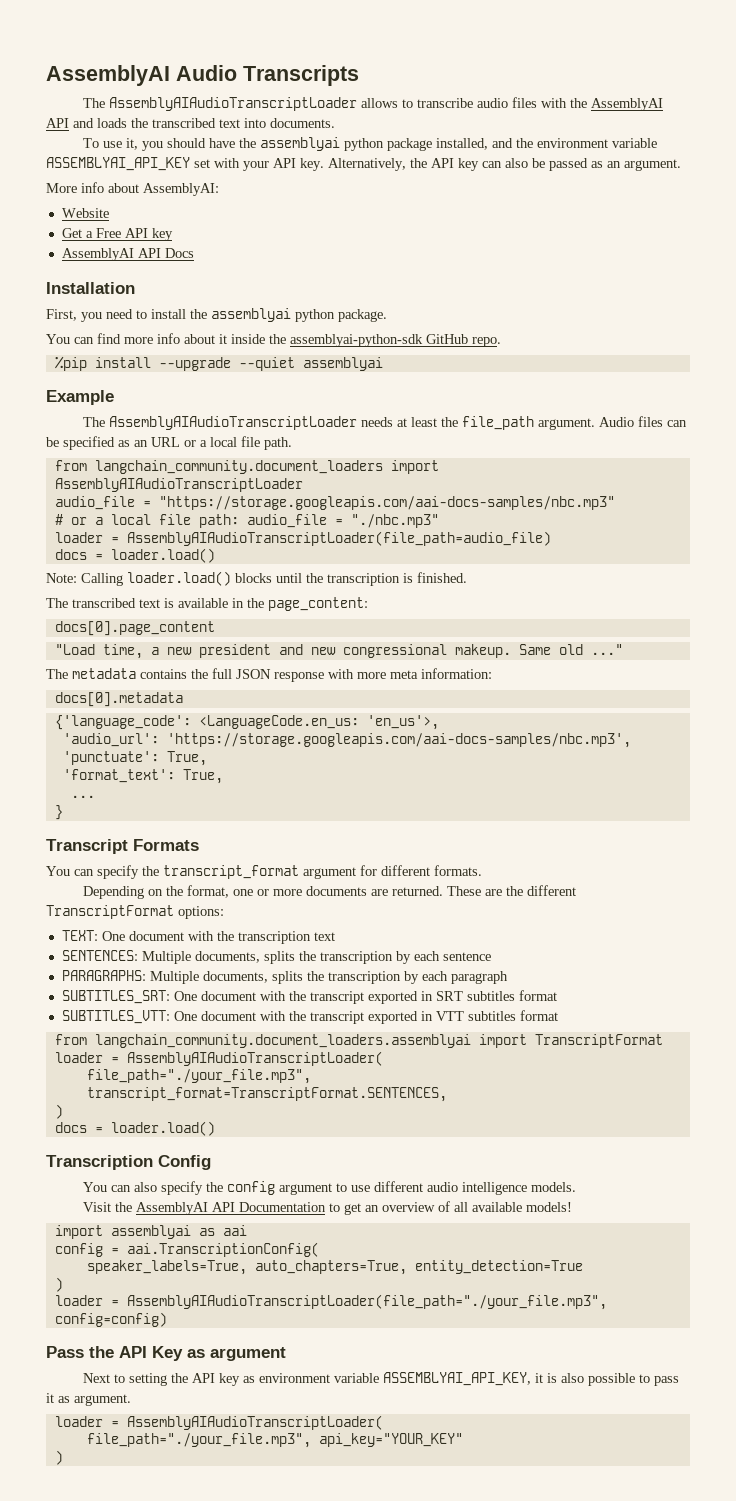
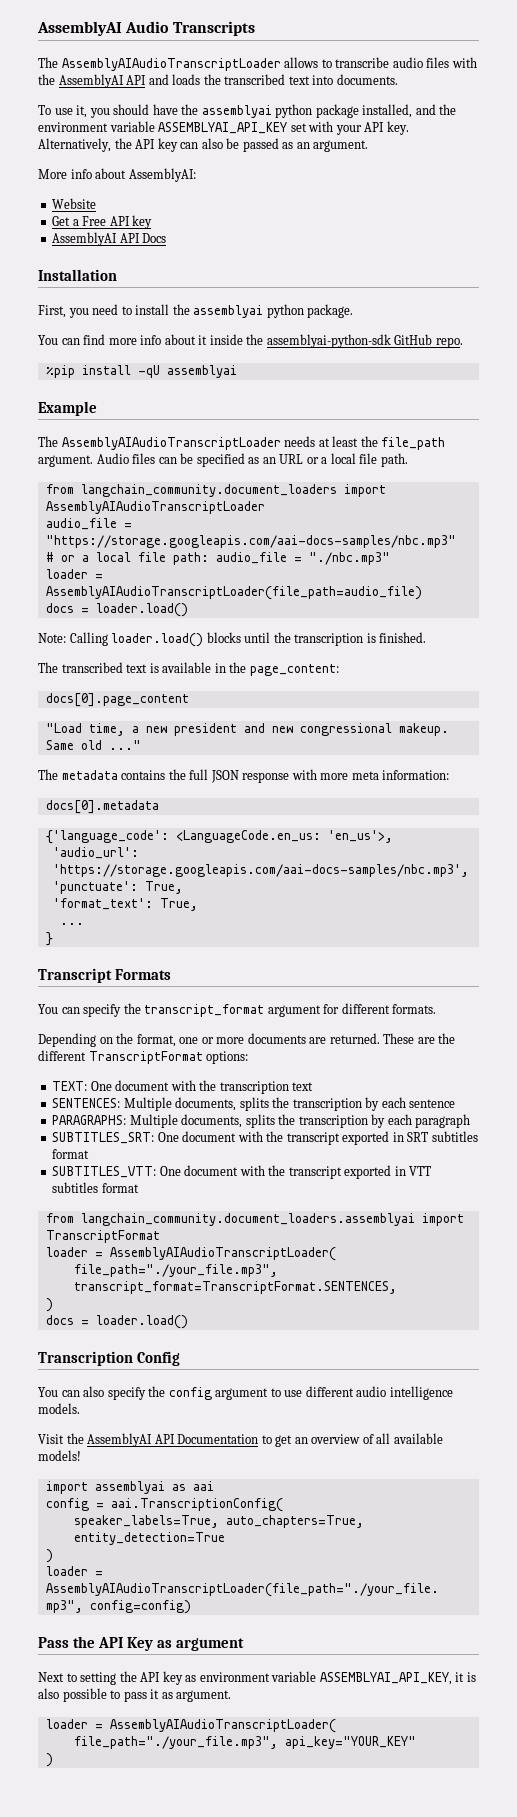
- %pip install --upgrade --quiet assemblyai
+ %pip install -qU assemblyai

